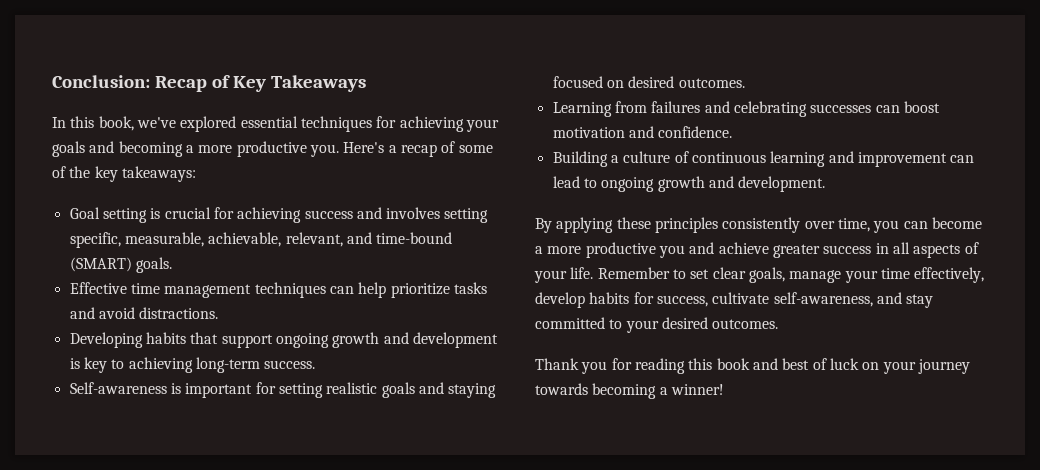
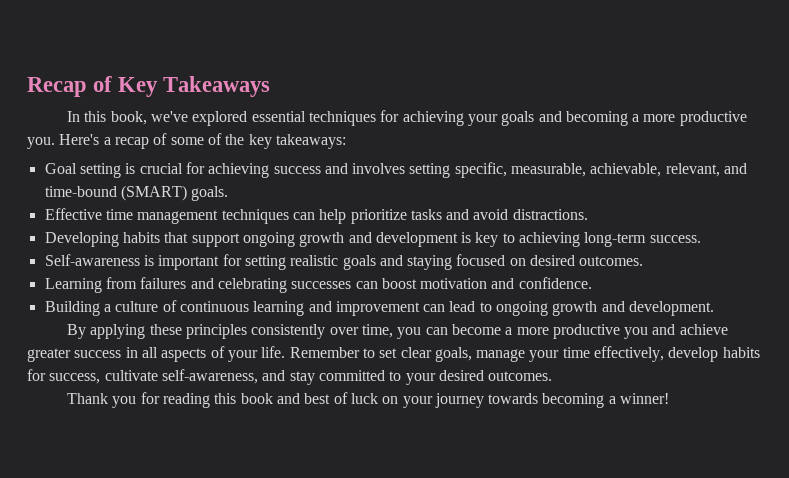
- Conclusion: Recap of Key Takeaways
+ Recap of Key Takeaways

